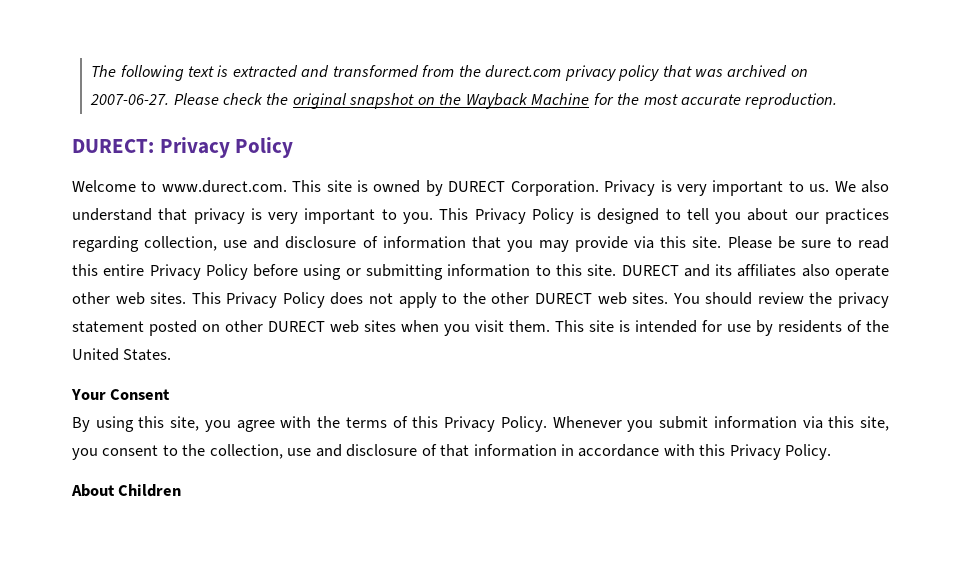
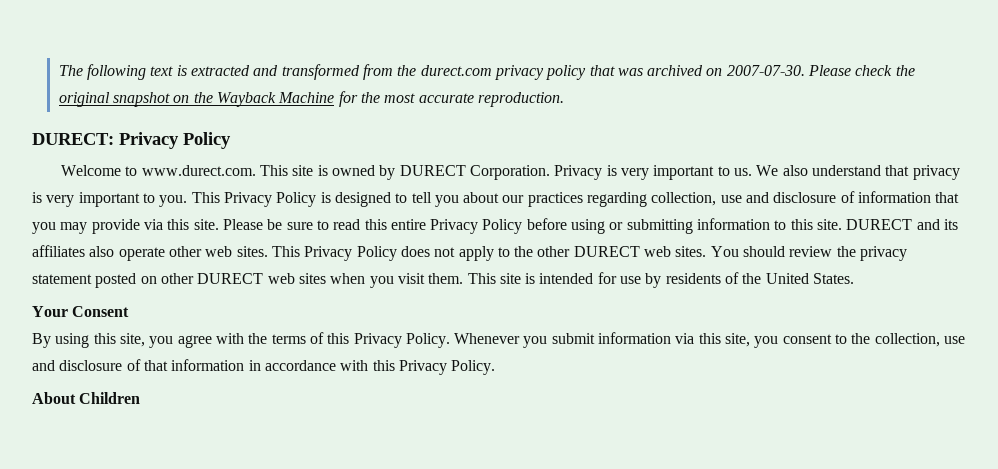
- The following text is extracted and transformed from the durect.com privacy policy that was archived on 2007-06-27.
+ The following text is extracted and transformed from the durect.com privacy policy that was archived on 2007-07-30.

